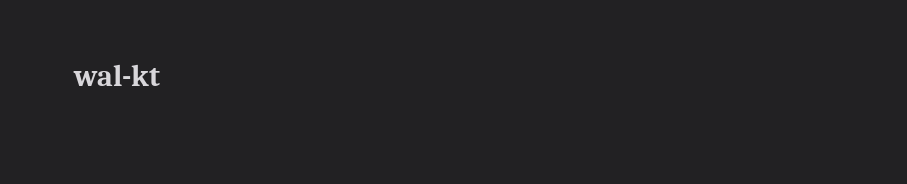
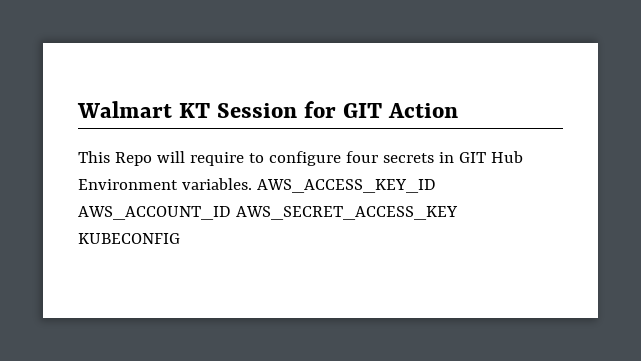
- wal-kt
+ Walmart KT Session for GIT Action
+ This Repo will require to configure four secrets in GIT Hub Environment variables. AWS_ACCESS_KEY_ID AWS_ACCOUNT_ID AWS_SECRET_ACCESS_KEY KUBECONFIG

